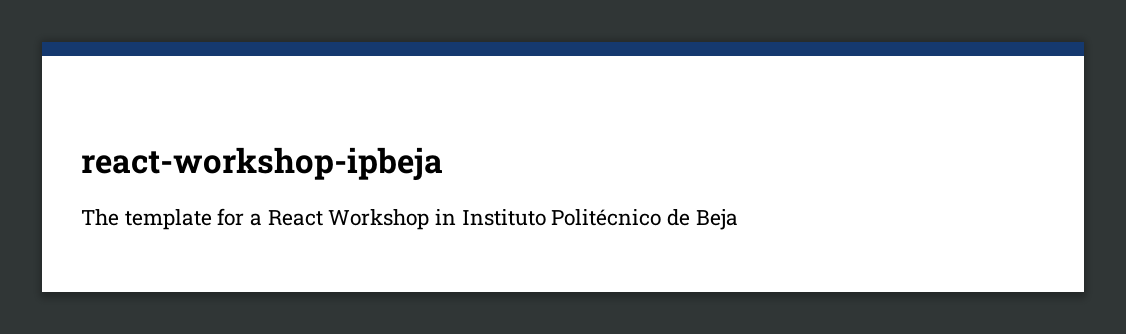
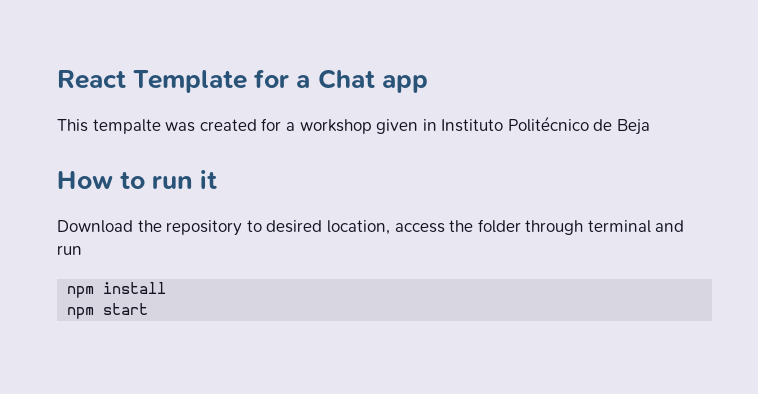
- react-workshop-ipbeja
- The template for a React Workshop in Instituto Politécnico de Beja
+ React Template for a Chat app
+ This tempalte was created for a workshop given in Instituto Politécnico de Beja
+ How to run it
+ Download the repository to desired location, access the folder through terminal and run
+ npm install
+ npm start

